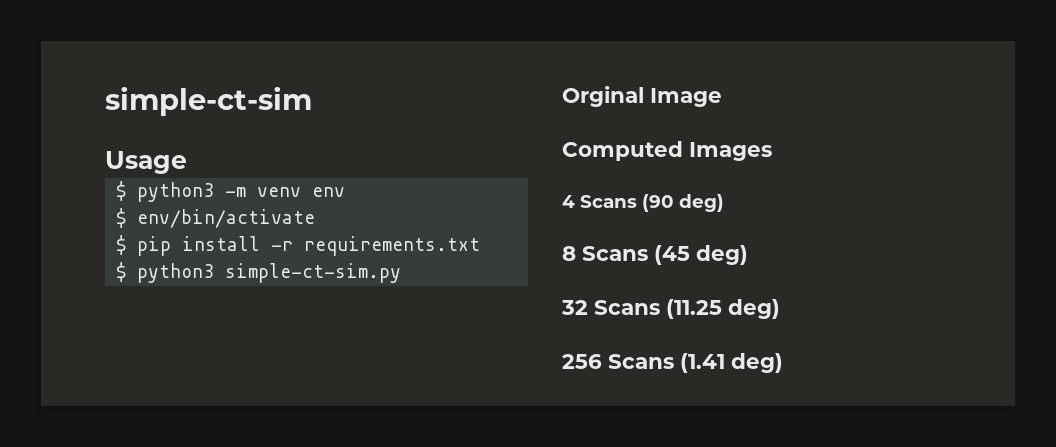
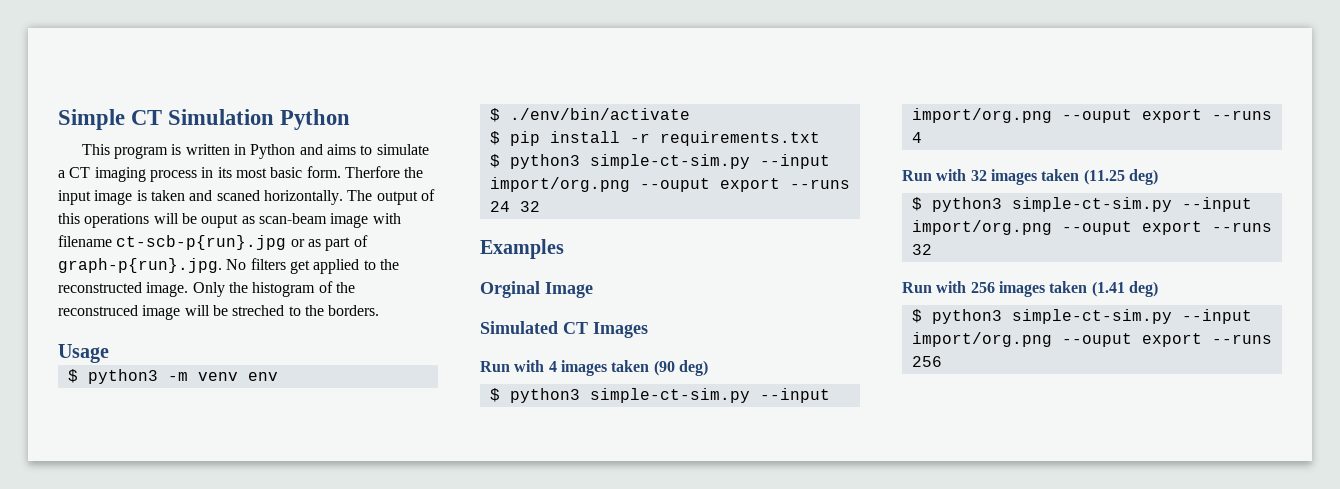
- simple-ct-sim
+ Simple CT Simulation Python
+ This program is written in Python and aims to simulate a CT imaging process in its most basic form. Therfore the input image is taken and scaned horizontally. The output of this operations will be ouput as scan-beam image with filename ct-scb-p{run}.jpg or as part of graph-p{run}.jpg. No filters get applied to the reconstructed image. Only the histogram of the reconstruced image will be streched to the borders.
- $ env/bin/activate
+ $ ./env/bin/activate
- $ python3 simple-ct-sim.py
+ $ python3 simple-ct-sim.py --input import/org.png --ouput export --runs 24 32
+ Examples
- Computed Images
+ Simulated CT Images
- 4 Scans (90 deg)
- 8 Scans (45 deg)
- 32 Scans (11.25 deg)
- 256 Scans (1.41 deg)
+ Run with 4 images taken (90 deg)
+ $ python3 simple-ct-sim.py --input import/org.png --ouput export --runs 4
+ Run with 32 images taken (11.25 deg)
+ $ python3 simple-ct-sim.py --input import/org.png --ouput export --runs 32
+ Run with 256 images taken (1.41 deg)
+ $ python3 simple-ct-sim.py --input import/org.png --ouput export --runs 256

